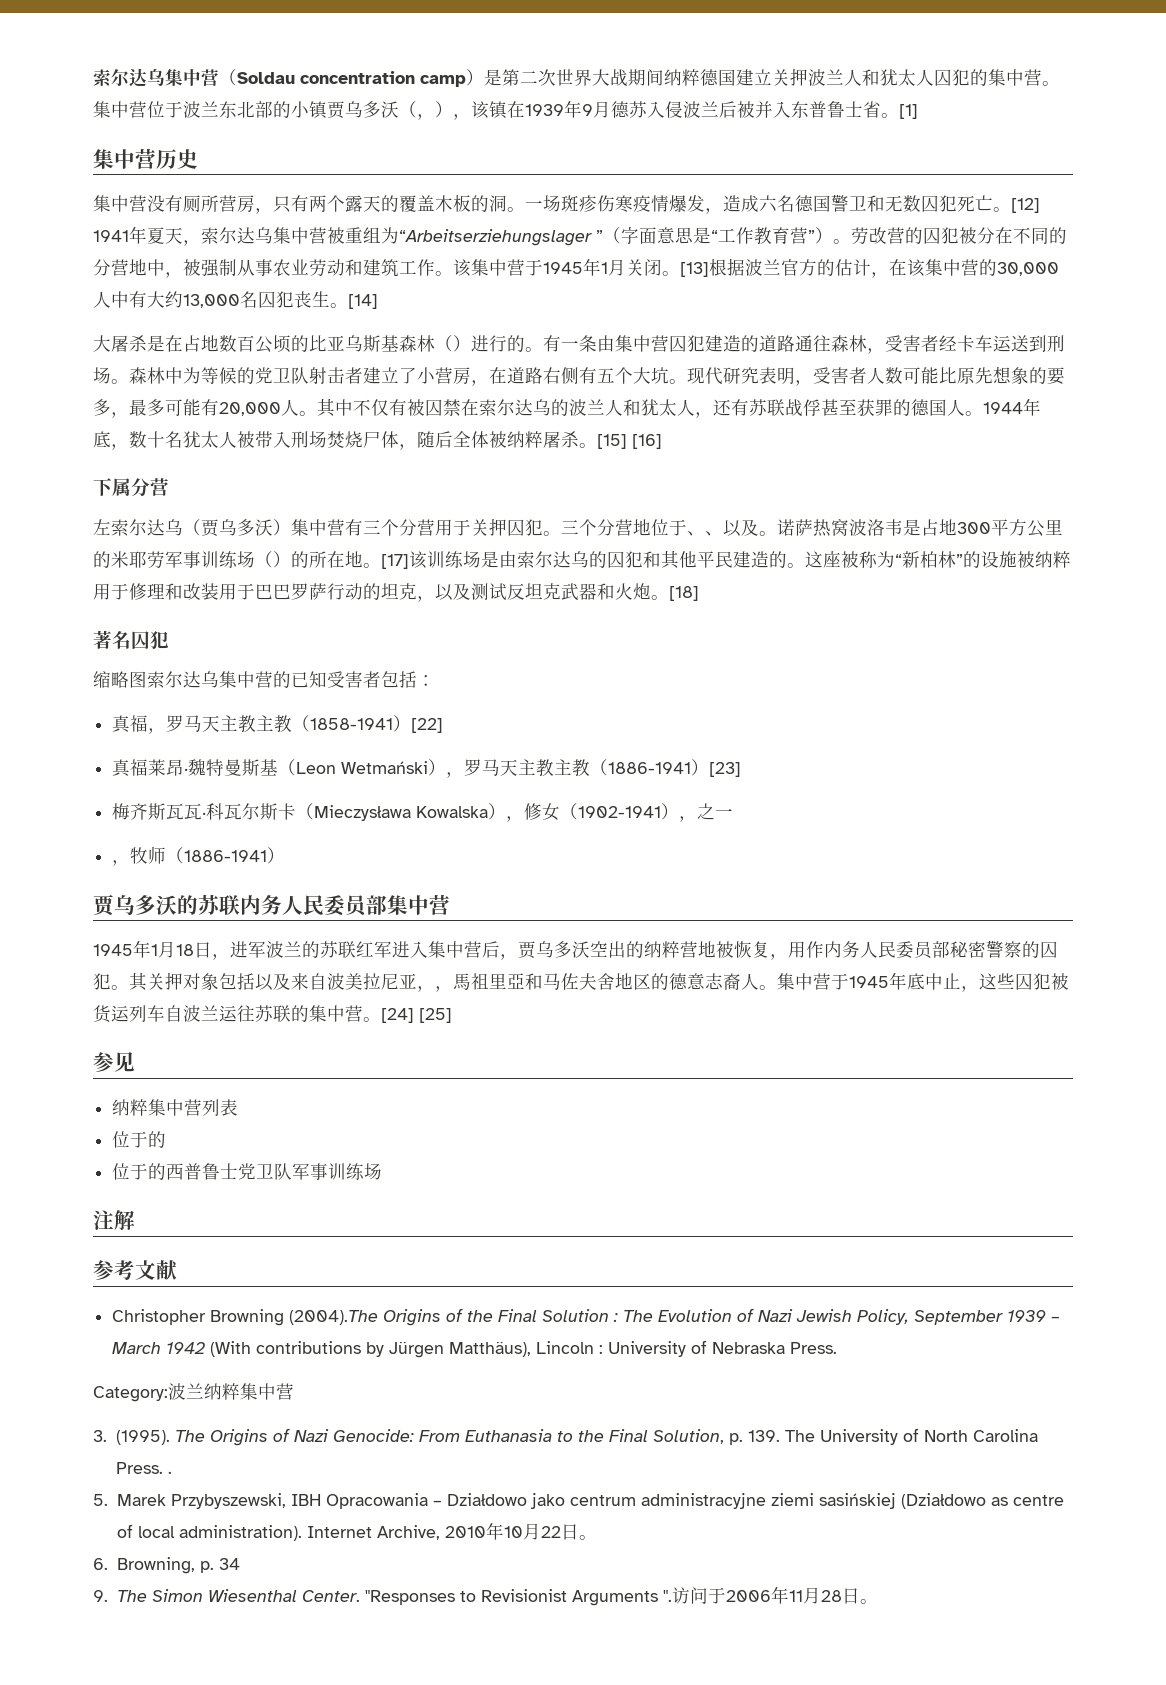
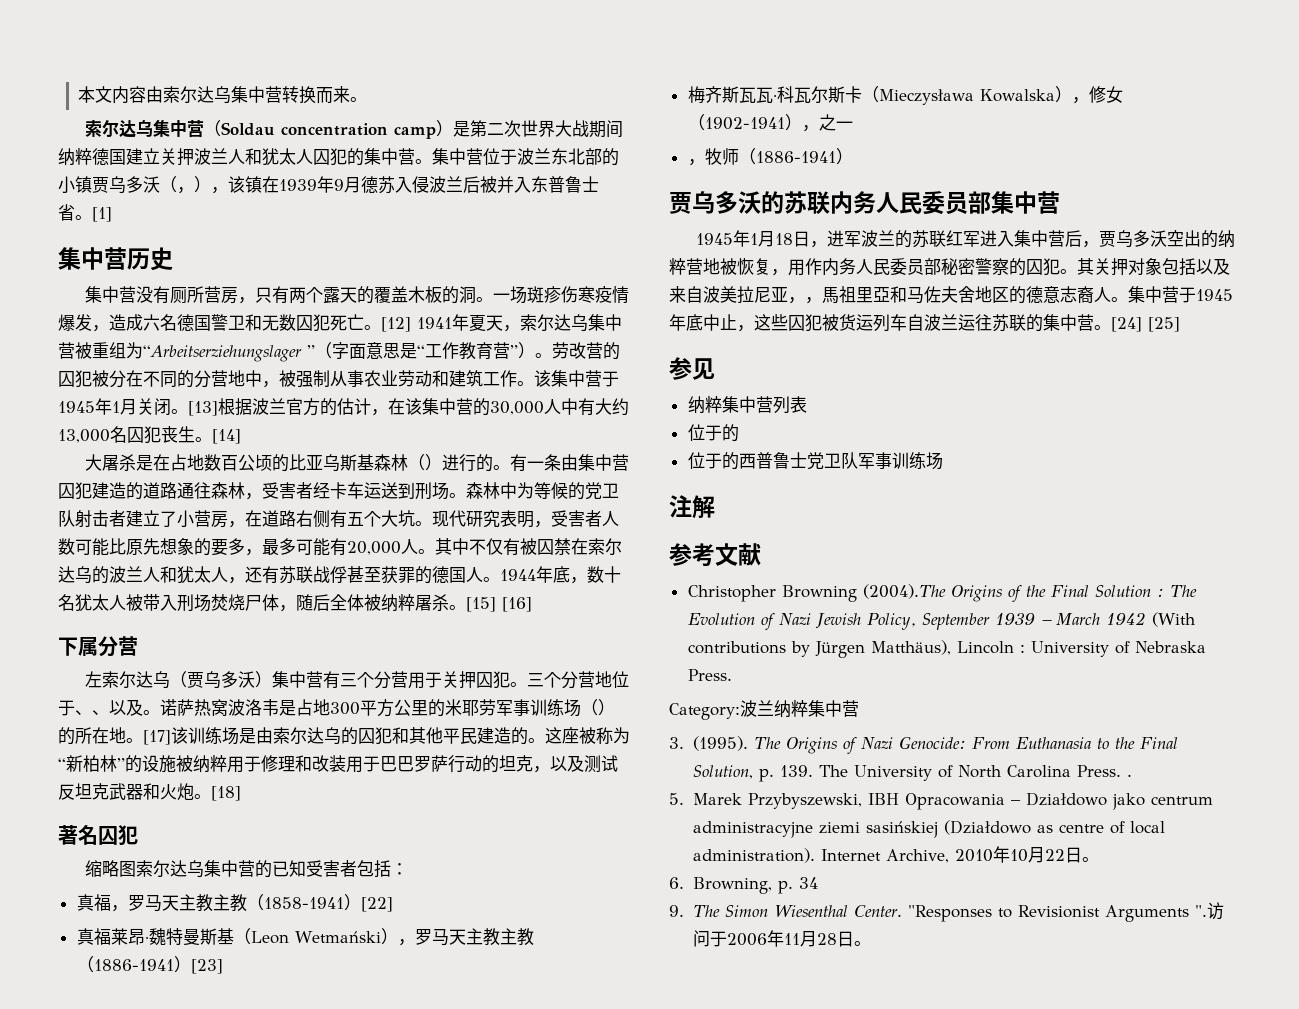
+ 本文内容由索尔达乌集中营转换而来。

